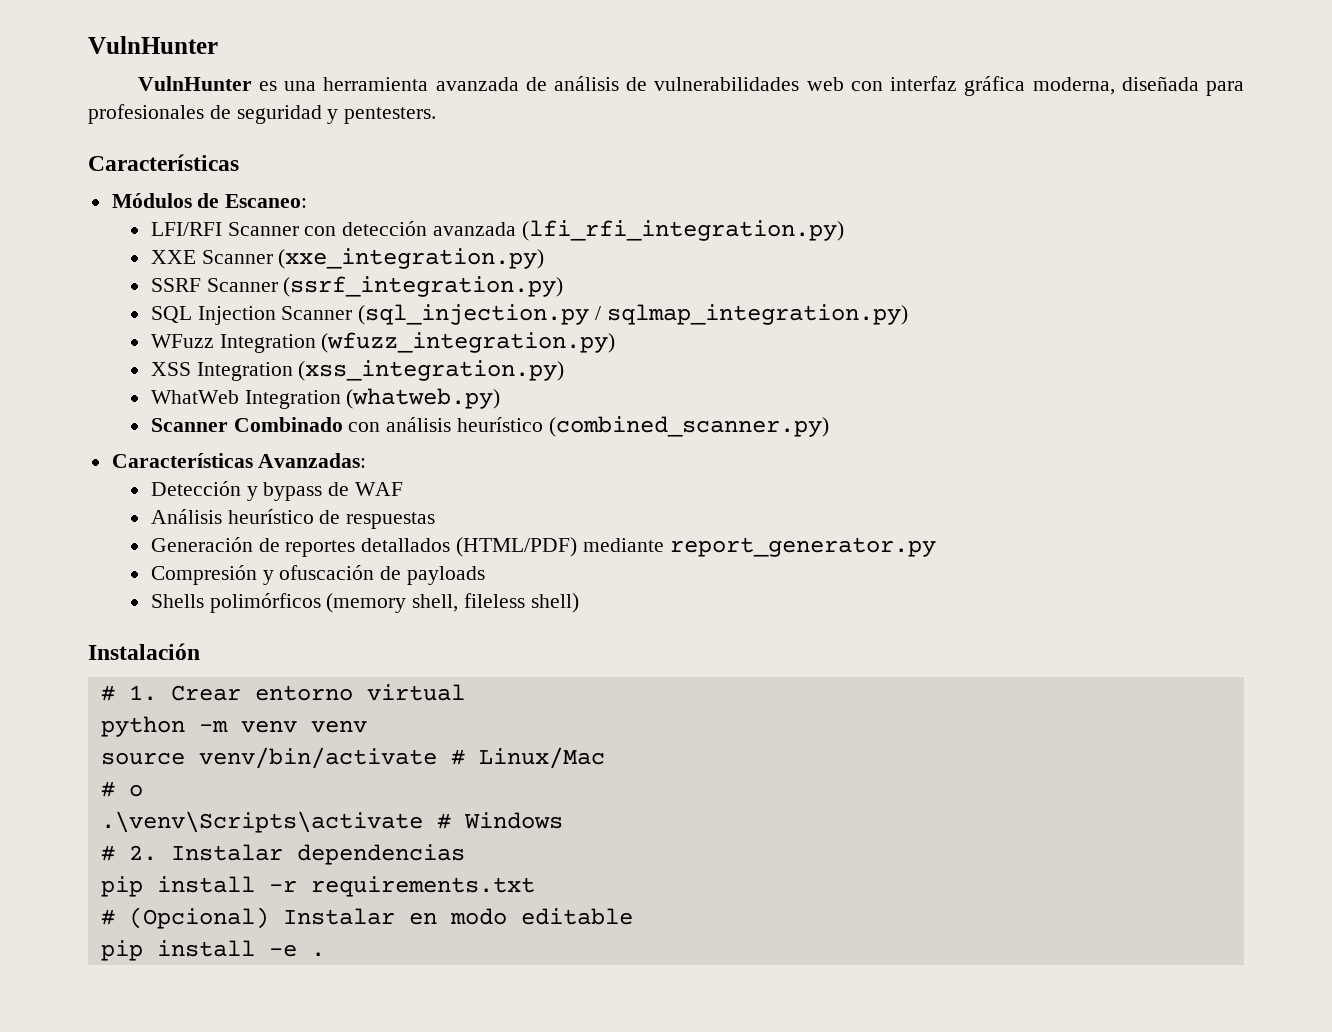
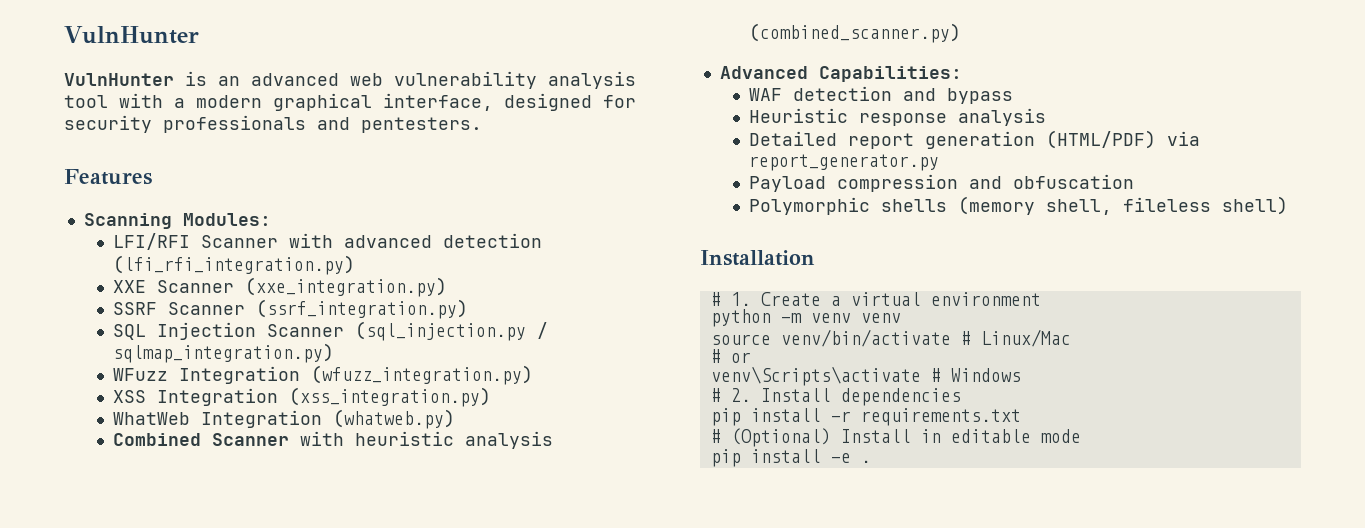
- VulnHunter es una herramienta avanzada de análisis de vulnerabilidades web con interfaz gráfica moderna, diseñada para profesionales de seguridad y pentesters.
- Características
- Módulos de Escaneo:
+ VulnHunter is an advanced web vulnerability analysis tool with a modern graphical interface, designed for security professionals and pentesters.
+ Features
+ Scanning Modules:
- LFI/RFI Scanner con detección avanzada (lfi_rfi_integration.py)
+ LFI/RFI Scanner with advanced detection (lfi_rfi_integration.py)
- Scanner Combinado con análisis heurístico (combined_scanner.py)
- Características Avanzadas:
- Detección y bypass de WAF
- Análisis heurístico de respuestas
- Generación de reportes detallados (HTML/PDF) mediante report_generator.py
- Compresión y ofuscación de payloads
- Shells polimórficos (memory shell, fileless shell)
+ Combined Scanner with heuristic analysis (combined_scanner.py)
+ Advanced Capabilities:
+ WAF detection and bypass
+ Heuristic response analysis
+ Detailed report generation (HTML/PDF) via report_generator.py
+ Payload compression and obfuscation
+ Polymorphic shells (memory shell, fileless shell)
- Instalación
+ Installation
- # 1. Crear entorno virtual
+ # 1. Create a virtual environment
- # o
- .\venv\Scripts\activate # Windows
+ # or
+ venv\Scripts\activate # Windows
- # 2. Instalar dependencias
+ # 2. Install dependencies
- # (Opcional) Instalar en modo editable
+ # (Optional) Install in editable mode

